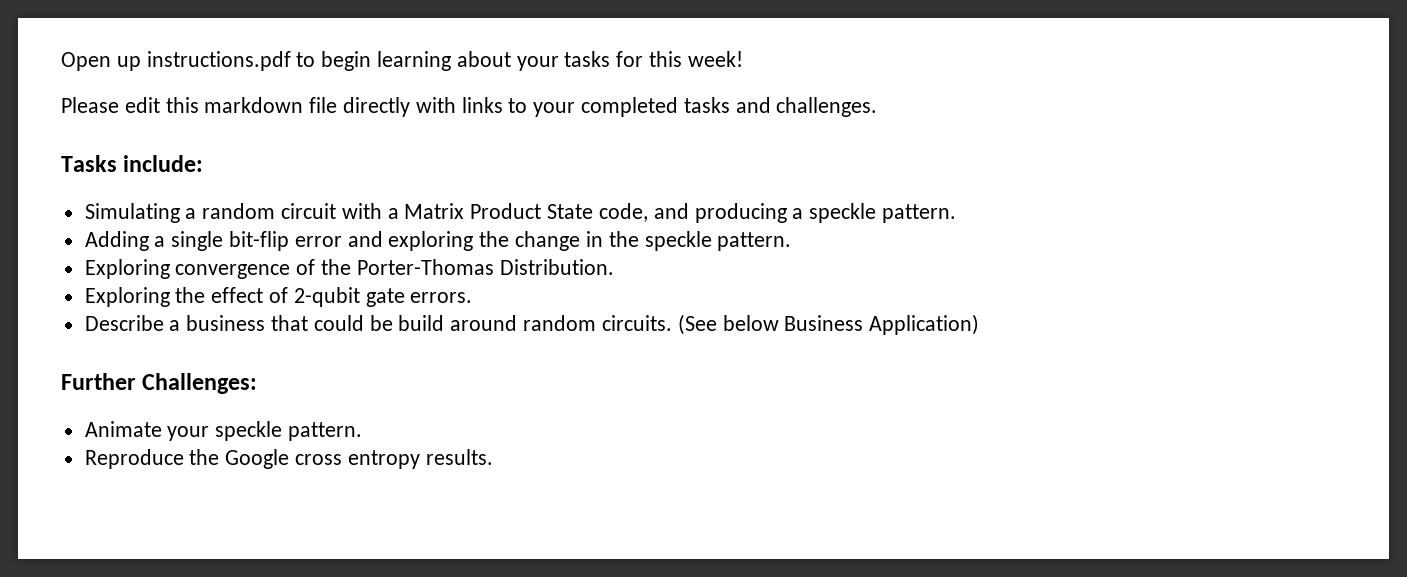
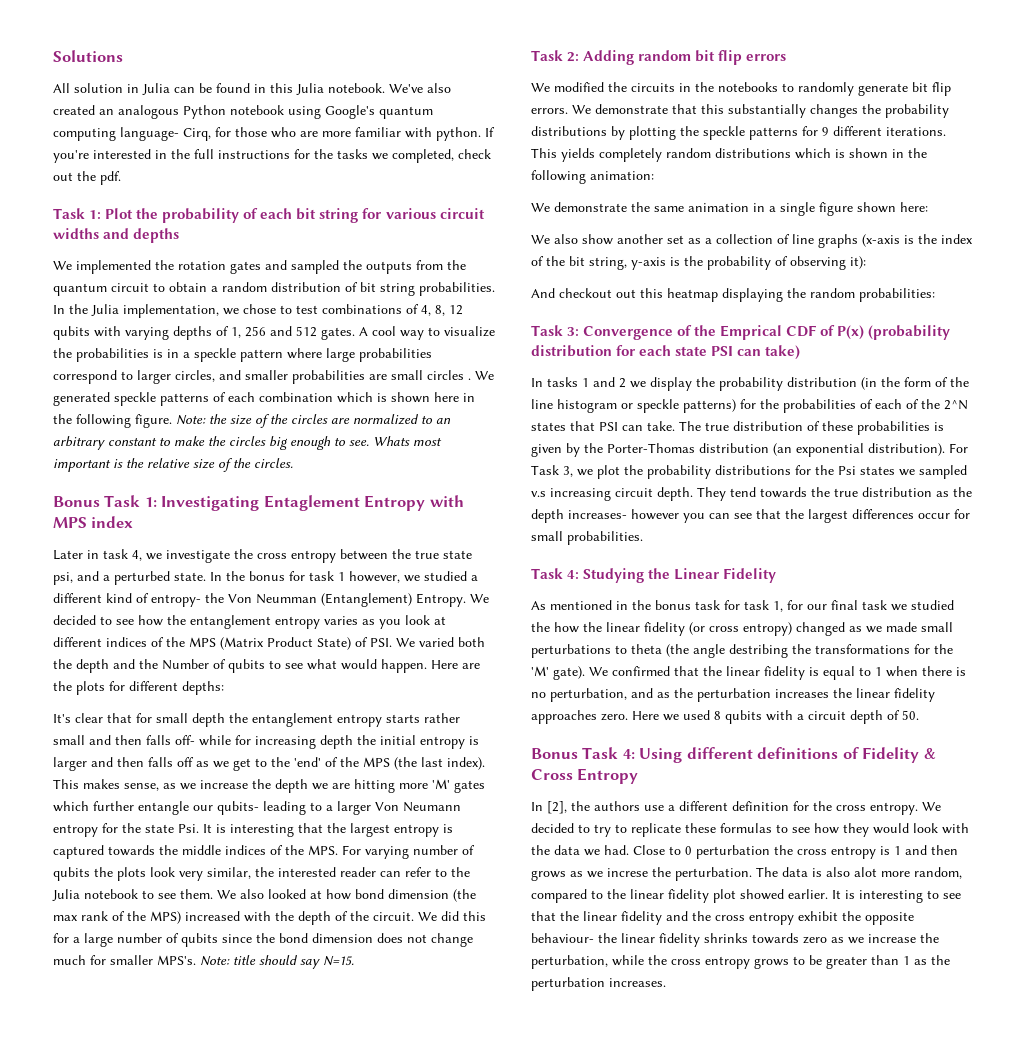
- Open up instructions.pdf to begin learning about your tasks for this week!
- Please edit this markdown file directly with links to your completed tasks and challenges.
- Tasks include:
- Simulating a random circuit with a Matrix Product State code, and producing a speckle pattern.
- Adding a single bit-flip error and exploring the change in the speckle pattern.
- Exploring convergence of the Porter-Thomas Distribution.
- Exploring the effect of 2-qubit gate errors.
- Describe a business that could be build around random circuits. (See below Business Application)
- Further Challenges:
- Animate your speckle pattern.
- Reproduce the Google cross entropy results.
+ Solutions
+ All solution in Julia can be found in this Julia notebook. We've also created an analogous Python notebook using Google's quantum computing language- Cirq, for those who are more familiar with python. If you're interested in the full instructions for the tasks we completed, check out the pdf.
+ Task 1: Plot the probability of each bit string for various circuit widths and depths
+ We implemented the rotation gates and sampled the outputs from the quantum circuit to obtain a random distribution of bit string probabilities. In the Julia implementation, we chose to test combinations of 4, 8, 12 qubits with varying depths of 1, 256 and 512 gates. A cool way to visualize the probabilities is in a speckle pattern where large probabilities correspond to larger circles, and smaller probabilities are small circles . We generated speckle patterns of each combination which is shown here in the following figure. Note: the size of the circles are normalized to an arbitrary constant to make the circles big enough to see. Whats most important is the relative size of the circles.
+ Bonus Task 1: Investigating Entaglement Entropy with MPS index
+ Later in task 4, we investigate the cross entropy between the true state psi, and a perturbed state. In the bonus for task 1 however, we studied a different kind of entropy- the Von Neumman (Entanglement) Entropy. We decided to see how the entanglement entropy varies as you look at different indices of the MPS (Matrix Product State) of PSI. We varied both the depth and the Number of qubits to see what would happen. Here are the plots for different depths:
+ It's clear that for small depth the entanglement entropy starts rather small and then falls off- while for increasing depth the initial entropy is larger and then falls off as we get to the 'end' of the MPS (the last index). This makes sense, as we increase the depth we are hitting more 'M' gates which further entangle our qubits- leading to a larger Von Neumann entropy for the state Psi. It is interesting that the largest entropy is captured towards the middle indices of the MPS. For varying number of qubits the plots look very similar, the interested reader can refer to the Julia notebook to see them. We also looked at how bond dimension (the max rank of the MPS) increased with the depth of the circuit. We did this for a large number of qubits since the bond dimension does not change much for smaller MPS's. Note: title should say N=15.
+ Task 2: Adding random bit flip errors
+ We modified the circuits in the notebooks to randomly generate bit flip errors. We demonstrate that this substantially changes the probability distributions by plotting the speckle patterns for 9 different iterations. This yields completely random distributions which is shown in the following animation:
+ We demonstrate the same animation in a single figure shown here:
+ We also show another set as a collection of line graphs (x-axis is the index of the bit string, y-axis is the probability of observing it):
+ And checkout out this heatmap displaying the random probabilities:
+ Task 3: Convergence of the Emprical CDF of P(x) (probability distribution for each state PSI can take)
+ In tasks 1 and 2 we display the probability distribution (in the form of the line histogram or speckle patterns) for the probabilities of each of the 2^N states that PSI can take. The true distribution of these probabilities is given by the Porter-Thomas distribution (an exponential distribution). For Task 3, we plot the probability distributions for the Psi states we sampled v.s increasing circuit depth. They tend towards the true distribution as the depth increases- however you can see that the largest differences occur for small probabilities.
+ Task 4: Studying the Linear Fidelity
+ As mentioned in the bonus task for task 1, for our final task we studied the how the linear fidelity (or cross entropy) changed as we made small perturbations to theta (the angle destribing the transformations for the 'M' gate). We confirmed that the linear fidelity is equal to 1 when there is no perturbation, and as the perturbation increases the linear fidelity approaches zero. Here we used 8 qubits with a circuit depth of 50.
+ Bonus Task 4: Using different definitions of Fidelity & Cross Entropy
+ In [2], the authors use a different definition for the cross entropy. We decided to try to replicate these formulas to see how they would look with the data we had. Close to 0 perturbation the cross entropy is 1 and then grows as we increse the perturbation. The data is also alot more random, compared to the linear fidelity plot showed earlier. It is interesting to see that the linear fidelity and the cross entropy exhibit the opposite behaviour- the linear fidelity shrinks towards zero as we increase the perturbation, while the cross entropy grows to be greater than 1 as the perturbation increases.

